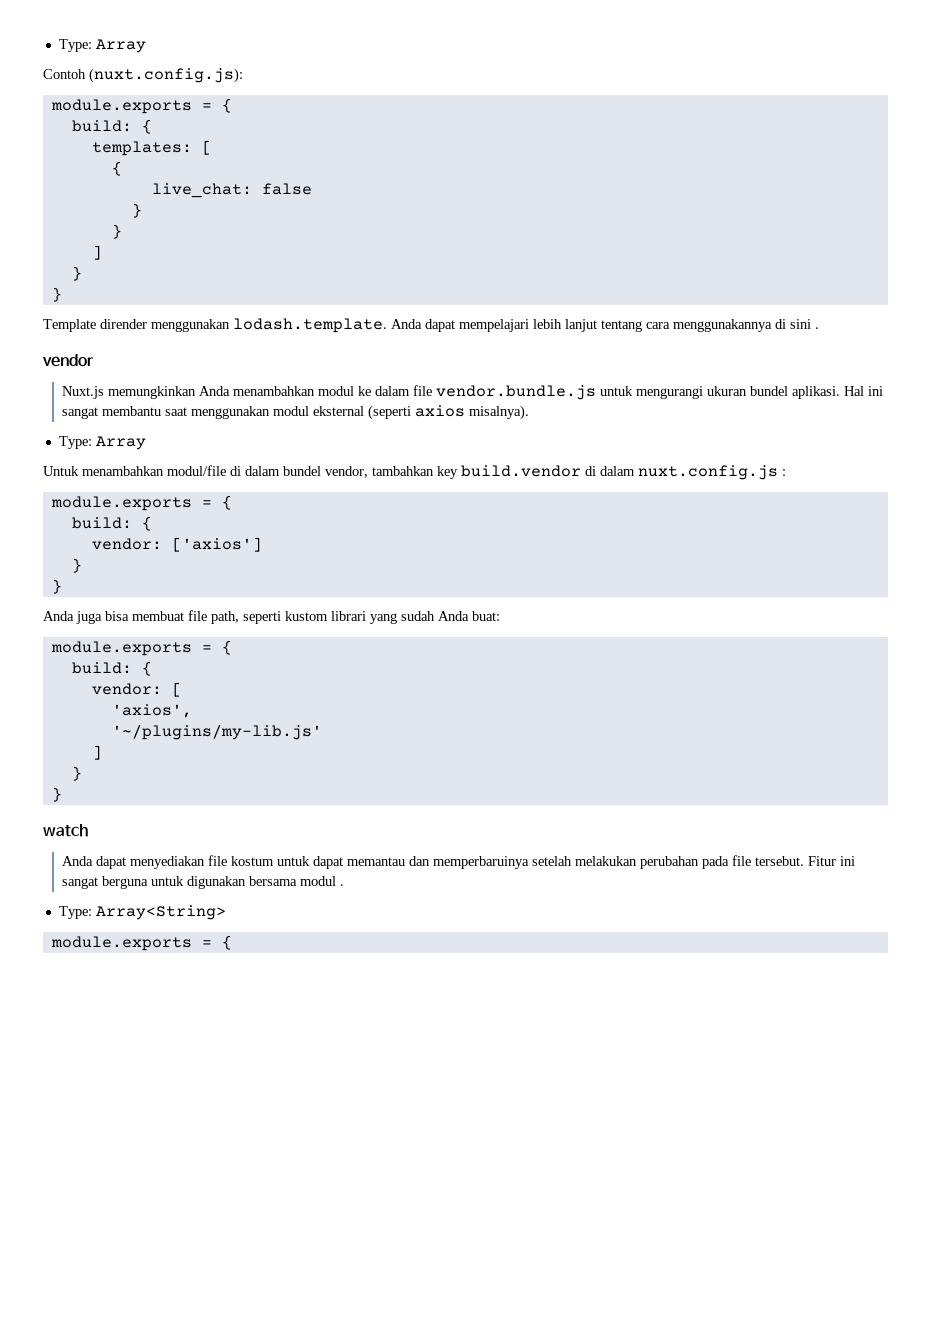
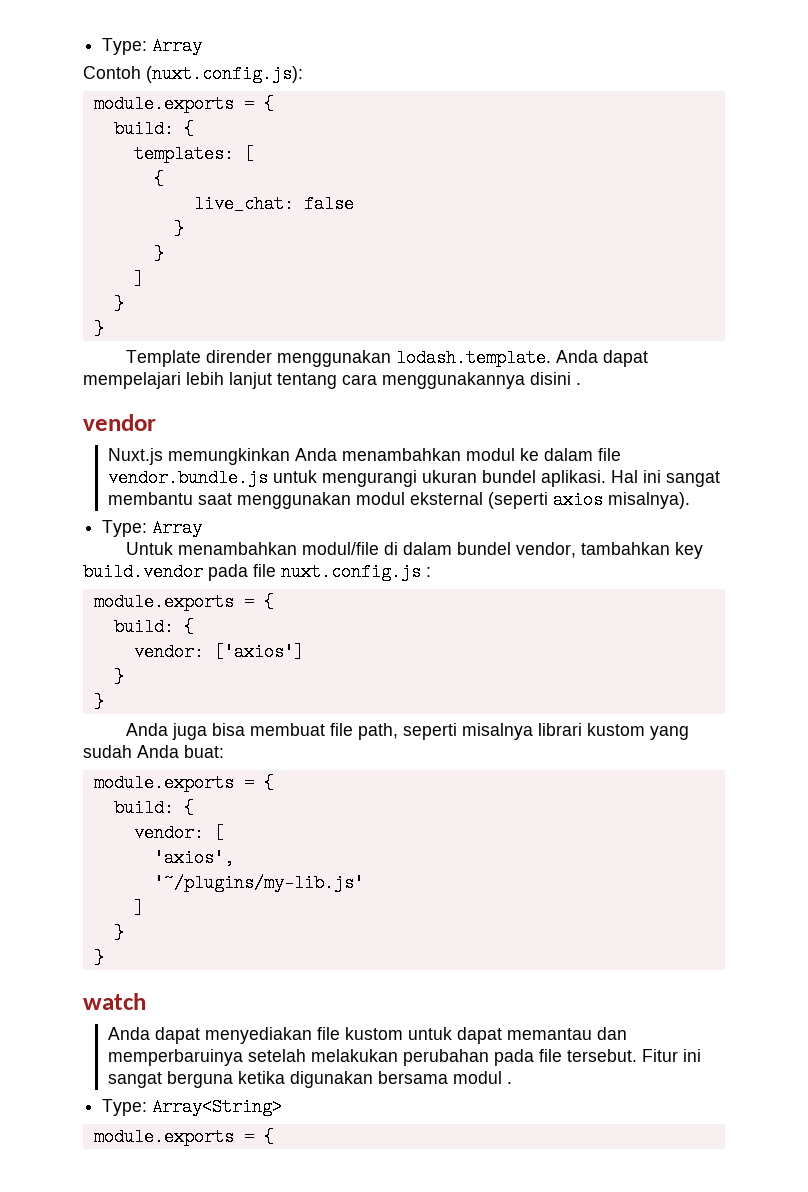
- Template dirender menggunakan lodash.template. Anda dapat mempelajari lebih lanjut tentang cara menggunakannya di sini .
+ Template dirender menggunakan lodash.template. Anda dapat mempelajari lebih lanjut tentang cara menggunakannya disini .
- Untuk menambahkan modul/file di dalam bundel vendor, tambahkan key build.vendor di dalam nuxt.config.js :
+ Untuk menambahkan modul/file di dalam bundel vendor, tambahkan key build.vendor pada file nuxt.config.js :
- Anda juga bisa membuat file path, seperti kustom librari yang sudah Anda buat:
+ Anda juga bisa membuat file path, seperti misalnya librari kustom yang sudah Anda buat:
- Anda dapat menyediakan file kostum untuk dapat memantau dan memperbaruinya setelah melakukan perubahan pada file tersebut.
+ Anda dapat menyediakan file kustom untuk dapat memantau dan memperbaruinya setelah melakukan perubahan pada file tersebut.
- Fitur ini sangat berguna untuk digunakan bersama modul .
+ Fitur ini sangat berguna ketika digunakan bersama modul .

